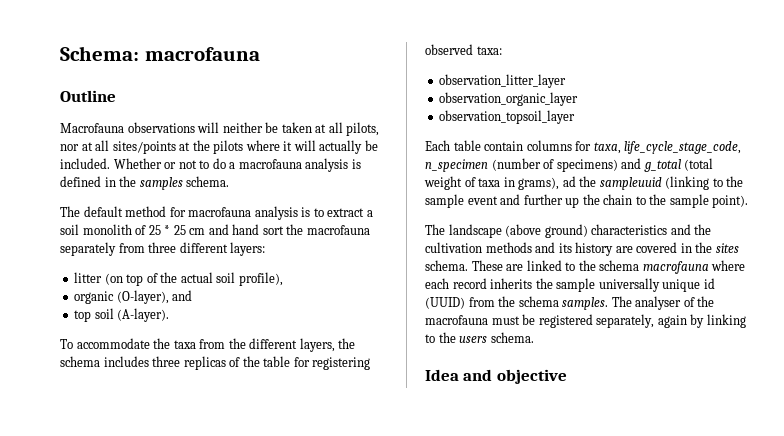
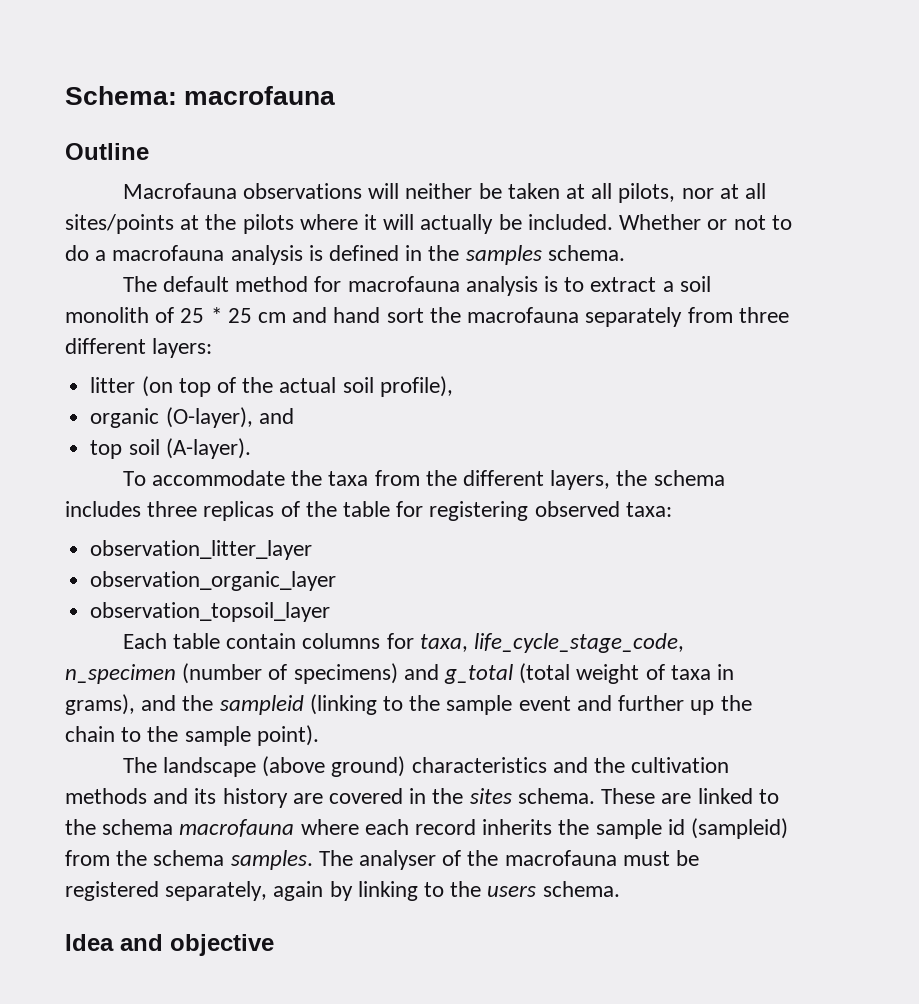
- Each table contain columns for taxa, life_cycle_stage_code, n_specimen (number of specimens) and g_total (total weight of taxa in grams), ad the sampleuuid (linking to the sample event and further up the chain to the sample point).
+ Each table contain columns for taxa, life_cycle_stage_code, n_specimen (number of specimens) and g_total (total weight of taxa in grams), and the sampleid (linking to the sample event and further up the chain to the sample point).
- These are linked to the schema macrofauna where each record inherits the sample universally unique id (UUID) from the schema samples.
+ These are linked to the schema macrofauna where each record inherits the sample id (sampleid) from the schema samples.

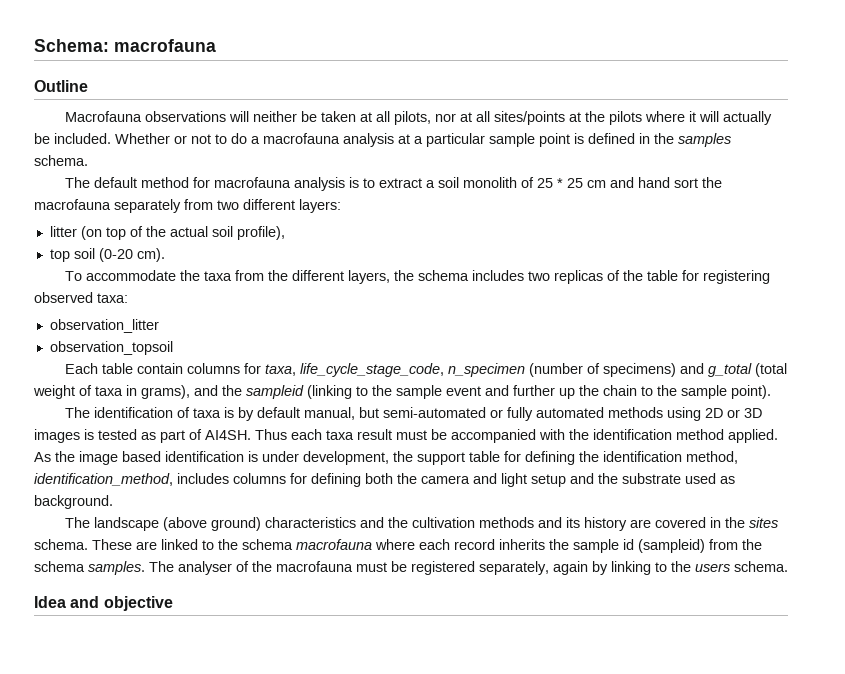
- Whether or not to do a macrofauna analysis is defined in the samples schema.
+ Whether or not to do a macrofauna analysis at a particular sample point is defined in the samples schema.
- The default method for macrofauna analysis is to extract a soil monolith of 25 * 25 cm and hand sort the macrofauna separately from three different layers:
+ The default method for macrofauna analysis is to extract a soil monolith of 25 * 25 cm and hand sort the macrofauna separately from two different layers:
- organic (O-layer), and
- top soil (A-layer).
+ top soil (0-20 cm).
- To accommodate the taxa from the different layers, the schema includes three replicas of the table for registering observed taxa:
+ To accommodate the taxa from the different layers, the schema includes two replicas of the table for registering observed taxa:
- observation_litter_layer
- observation_organic_layer
- observation_topsoil_layer
+ observation_litter
+ observation_topsoil
+ The identification of taxa is by default manual, but semi-automated or fully automated methods using 2D or 3D images is tested as part of AI4SH. Thus each taxa result must be accompanied with the identification method applied. As the image based identification is under development, the support table for defining the identification method, identification_method, includes columns for defining both the camera and light setup and the substrate used as background.

